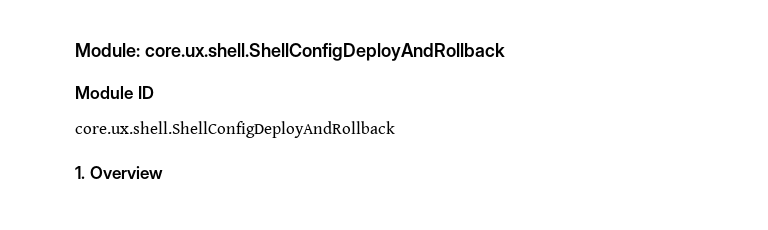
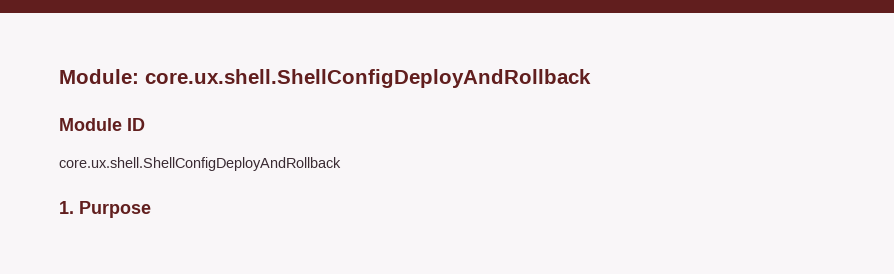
- 1. Overview
+ 1. Purpose

